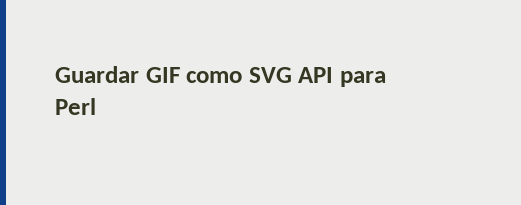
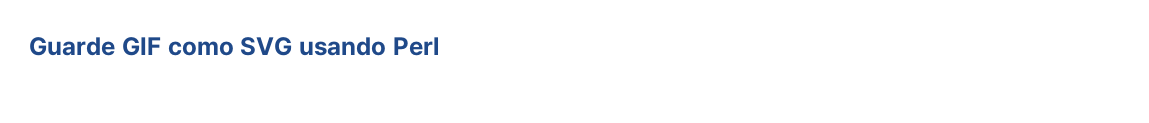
- Guardar GIF como SVG API para Perl
+ Guarde GIF como SVG usando Perl

